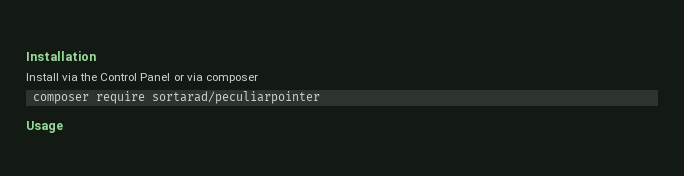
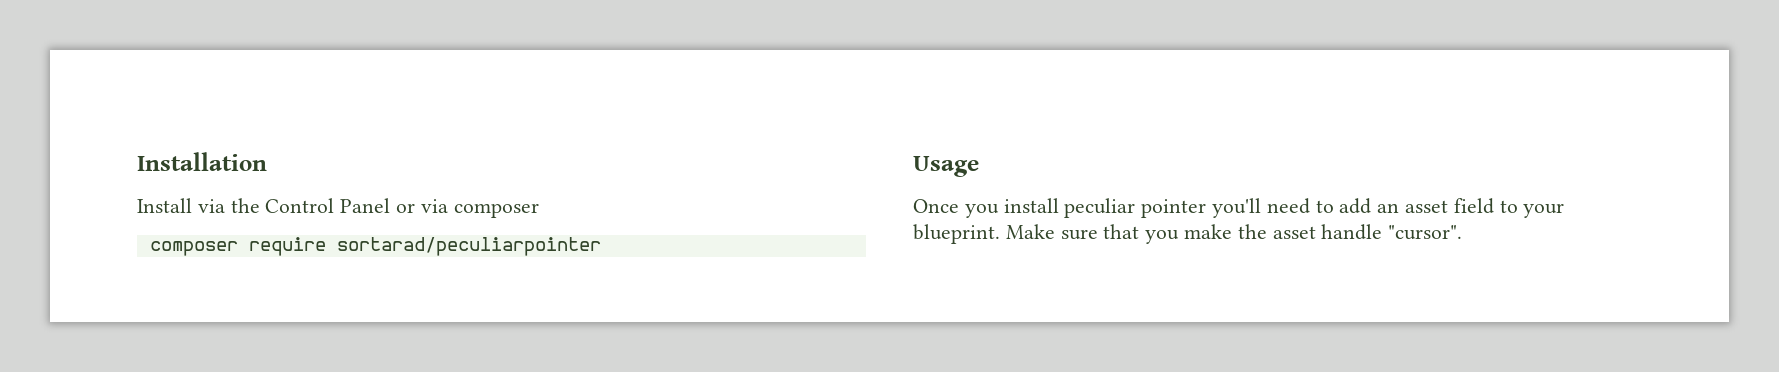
+ Once you install peculiar pointer you'll need to add an asset field to your blueprint. Make sure that you make the asset handle "cursor".

